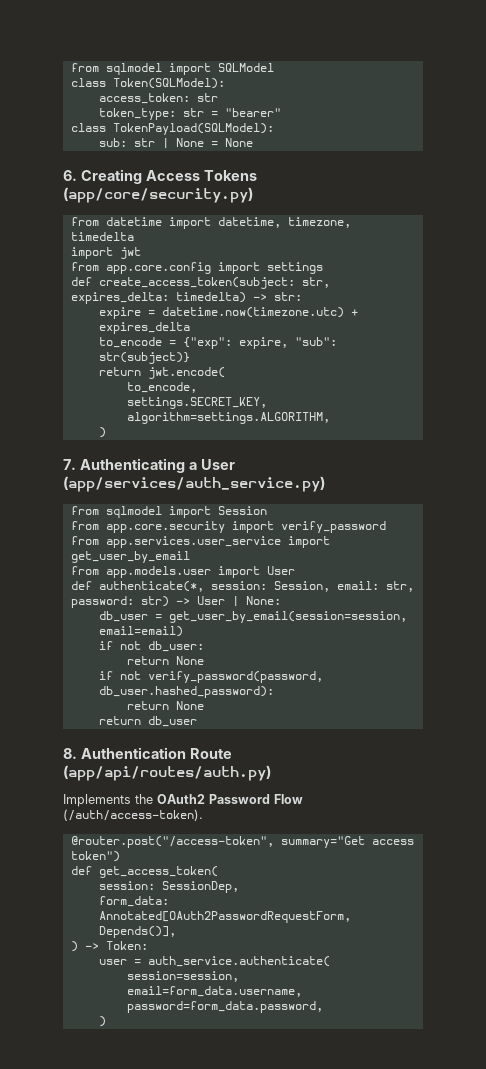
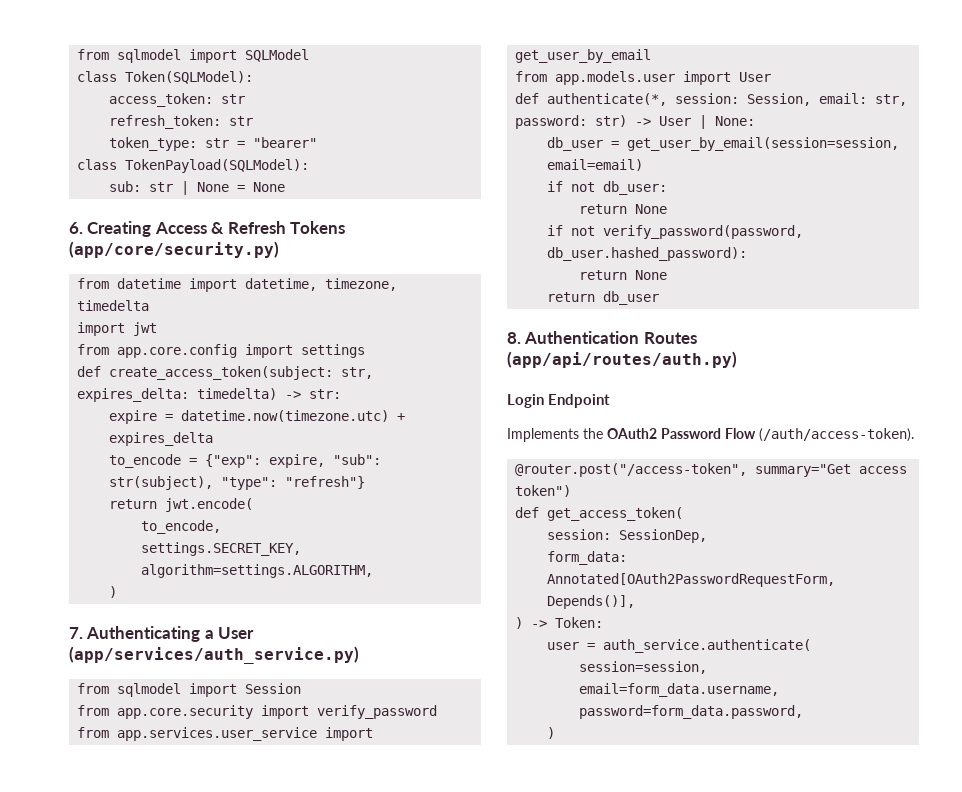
+ refresh_token: str
- 6. Creating Access Tokens (app/core/security.py)
+ 6. Creating Access & Refresh Tokens (app/core/security.py)
- to_encode = {"exp": expire, "sub": str(subject)}
+ to_encode = {"exp": expire, "sub": str(subject), "type": "refresh"}
- 8. Authentication Route (app/api/routes/auth.py)
+ 8. Authentication Routes (app/api/routes/auth.py)
+ Login Endpoint

